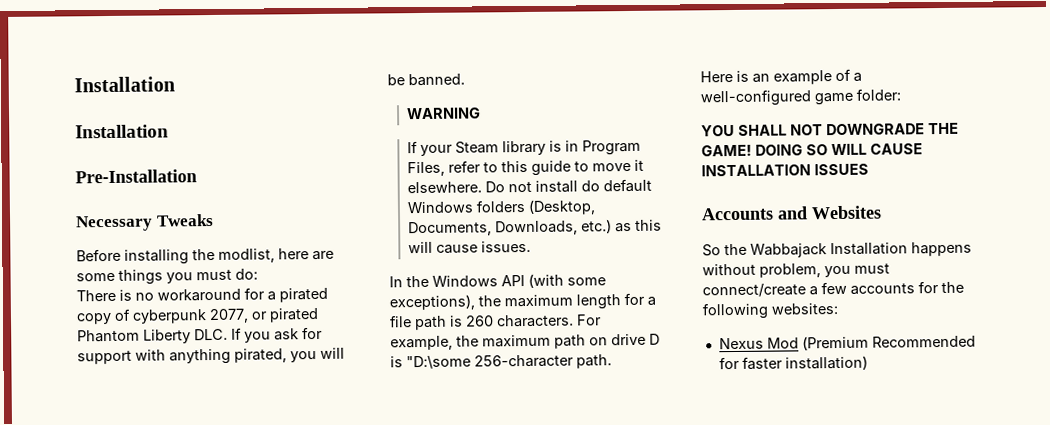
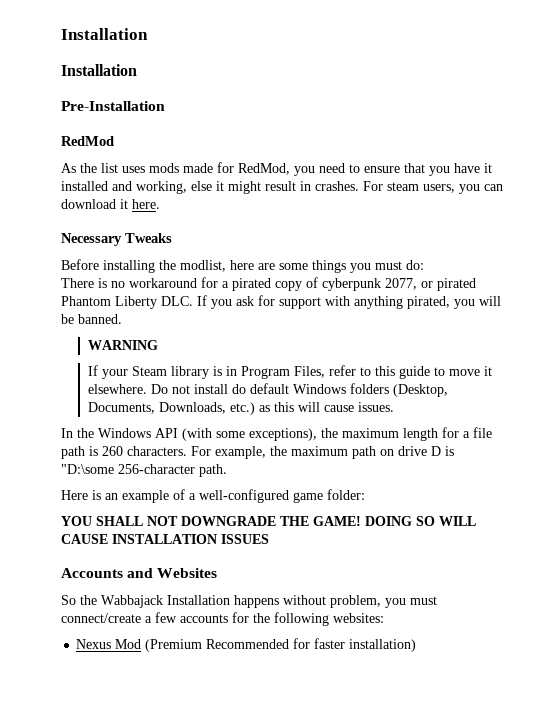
+ RedMod
+ As the list uses mods made for RedMod, you need to ensure that you have it installed and working, else it might result in crashes. For steam users, you can download it here.

